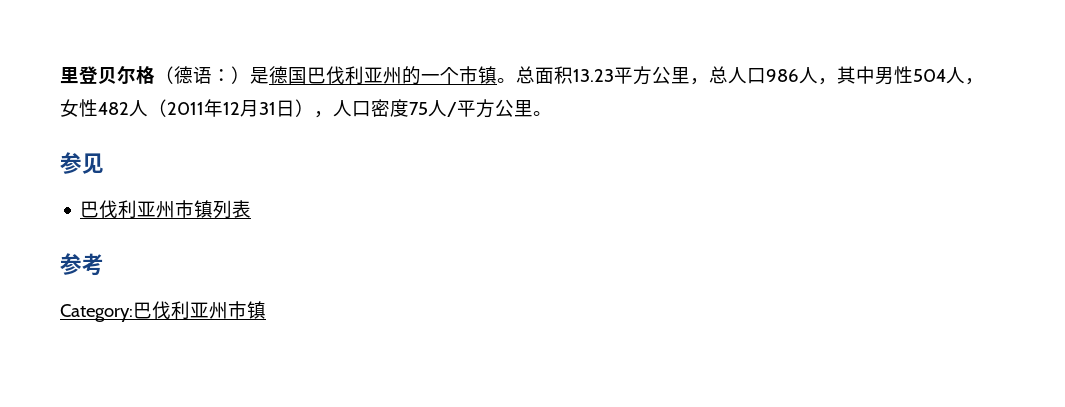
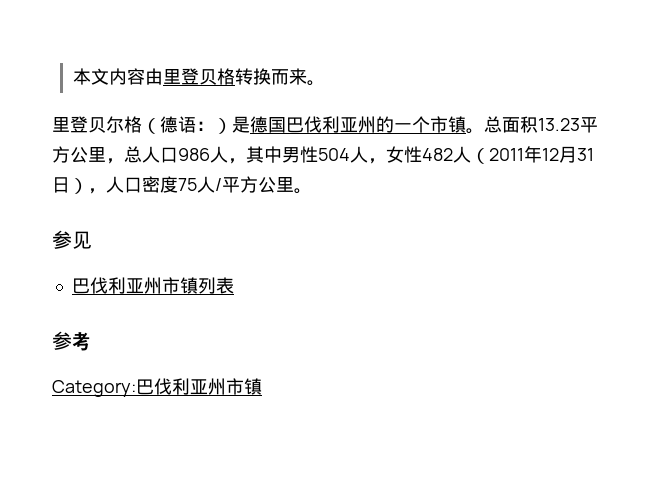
+ 本文内容由里登贝格转换而来。

